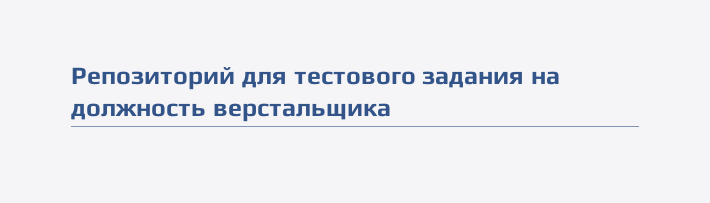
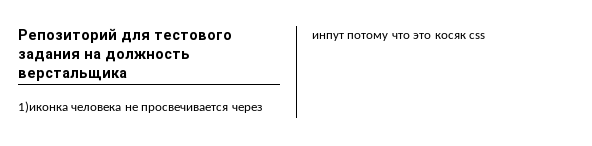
+ 1)иконка человека не просвечивается через инпут потому что это косяк css

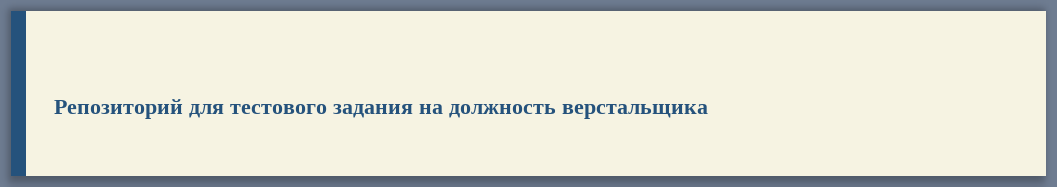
- 1)иконка человека не просвечивается через инпут потому что это косяк css

